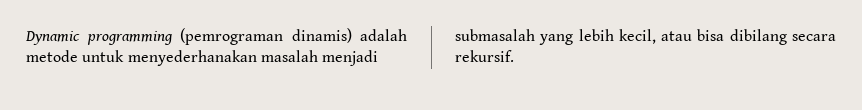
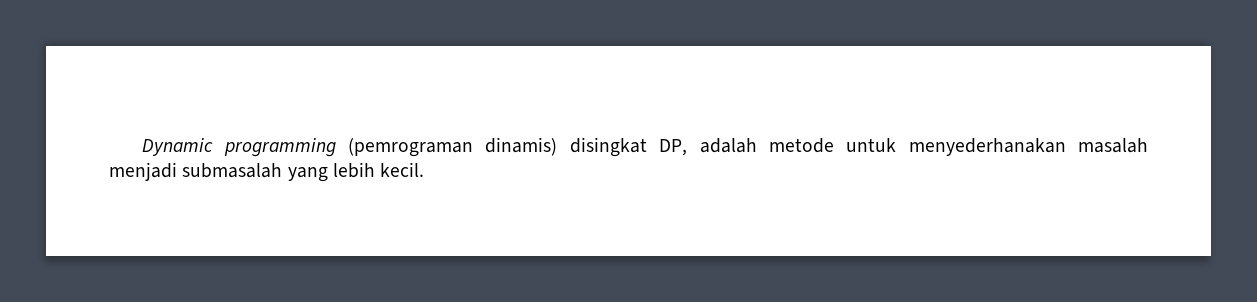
- Dynamic programming (pemrograman dinamis) adalah metode untuk menyederhanakan masalah menjadi submasalah yang lebih kecil, atau bisa dibilang secara rekursif.
+ Dynamic programming (pemrograman dinamis) disingkat DP, adalah metode untuk menyederhanakan masalah menjadi submasalah yang lebih kecil.

